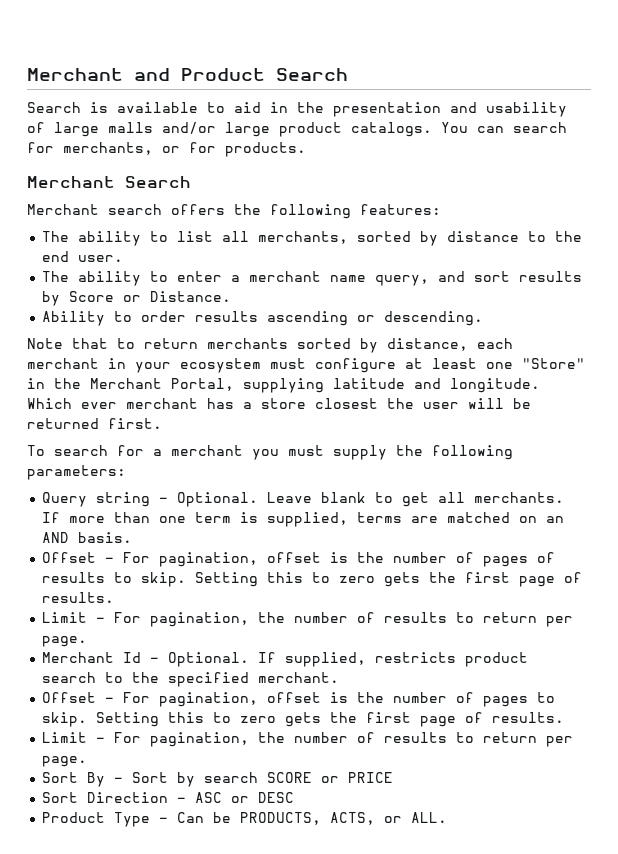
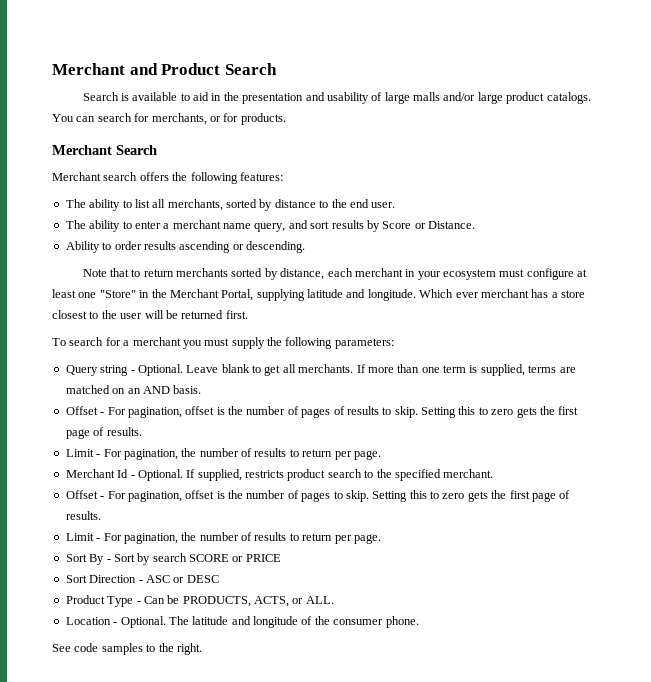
- Which ever merchant has a store closest the user will be returned first.
+ Which ever merchant has a store closest to the user will be returned first.
+ Location - Optional. The latitude and longitude of the consumer phone.
+ See code samples to the right.

